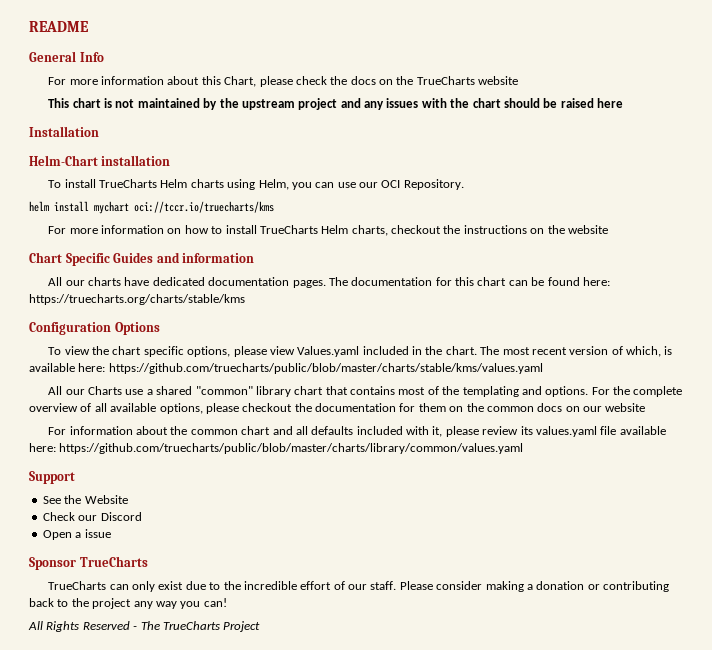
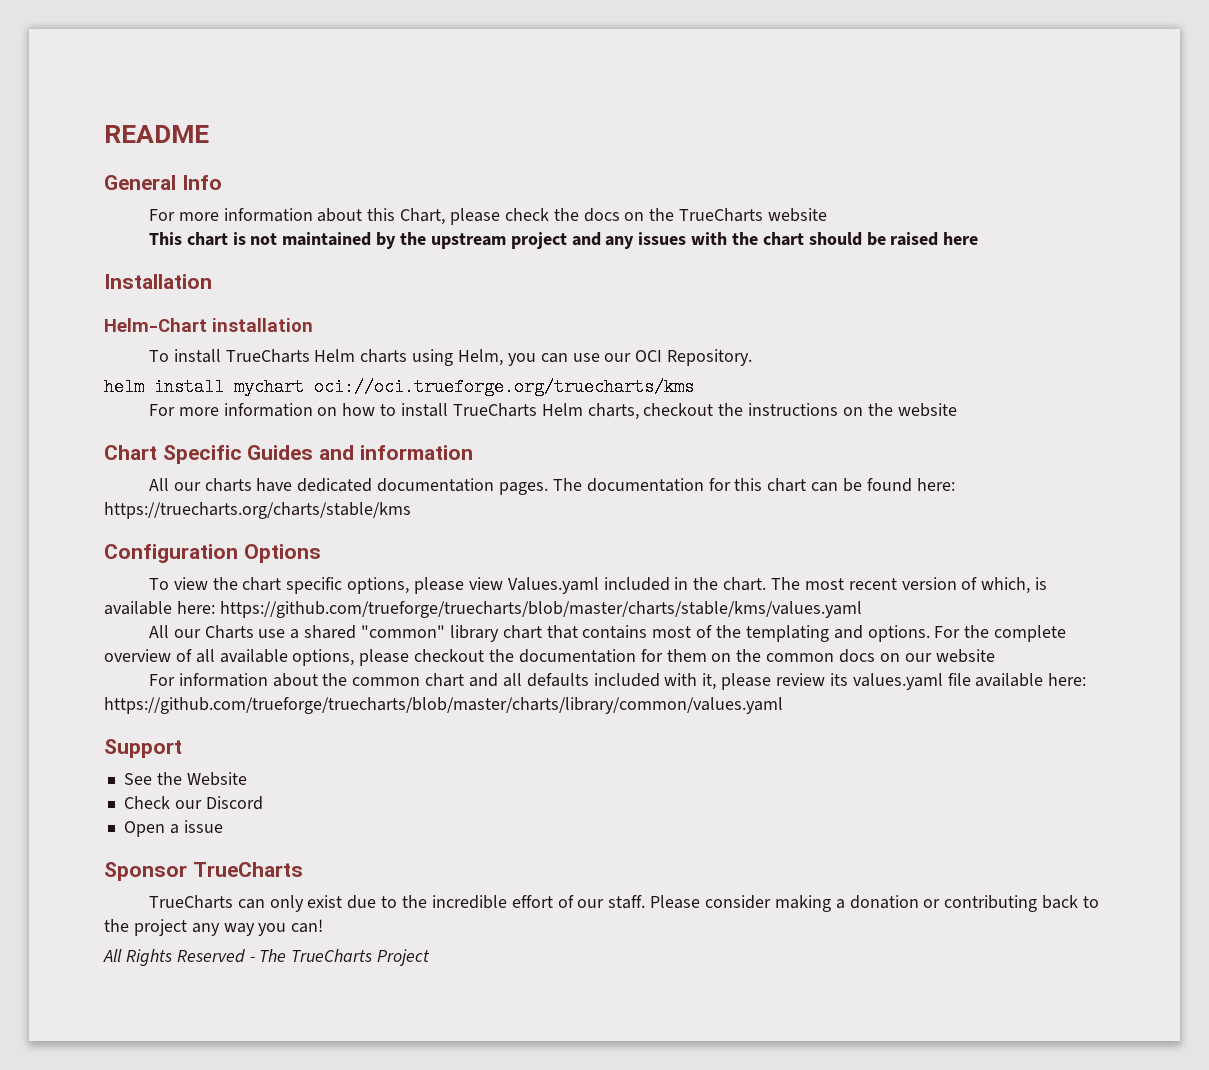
- helm install mychart oci://tccr.io/truecharts/kms
+ helm install mychart oci://oci.trueforge.org/truecharts/kms
- The most recent version of which, is available here: https://github.com/truecharts/public/blob/master/charts/stable/kms/values.yaml
+ The most recent version of which, is available here: https://github.com/trueforge/truecharts/blob/master/charts/stable/kms/values.yaml
- For information about the common chart and all defaults included with it, please review its values.yaml file available here: https://github.com/truecharts/public/blob/master/charts/library/common/values.yaml
+ For information about the common chart and all defaults included with it, please review its values.yaml file available here: https://github.com/trueforge/truecharts/blob/master/charts/library/common/values.yaml

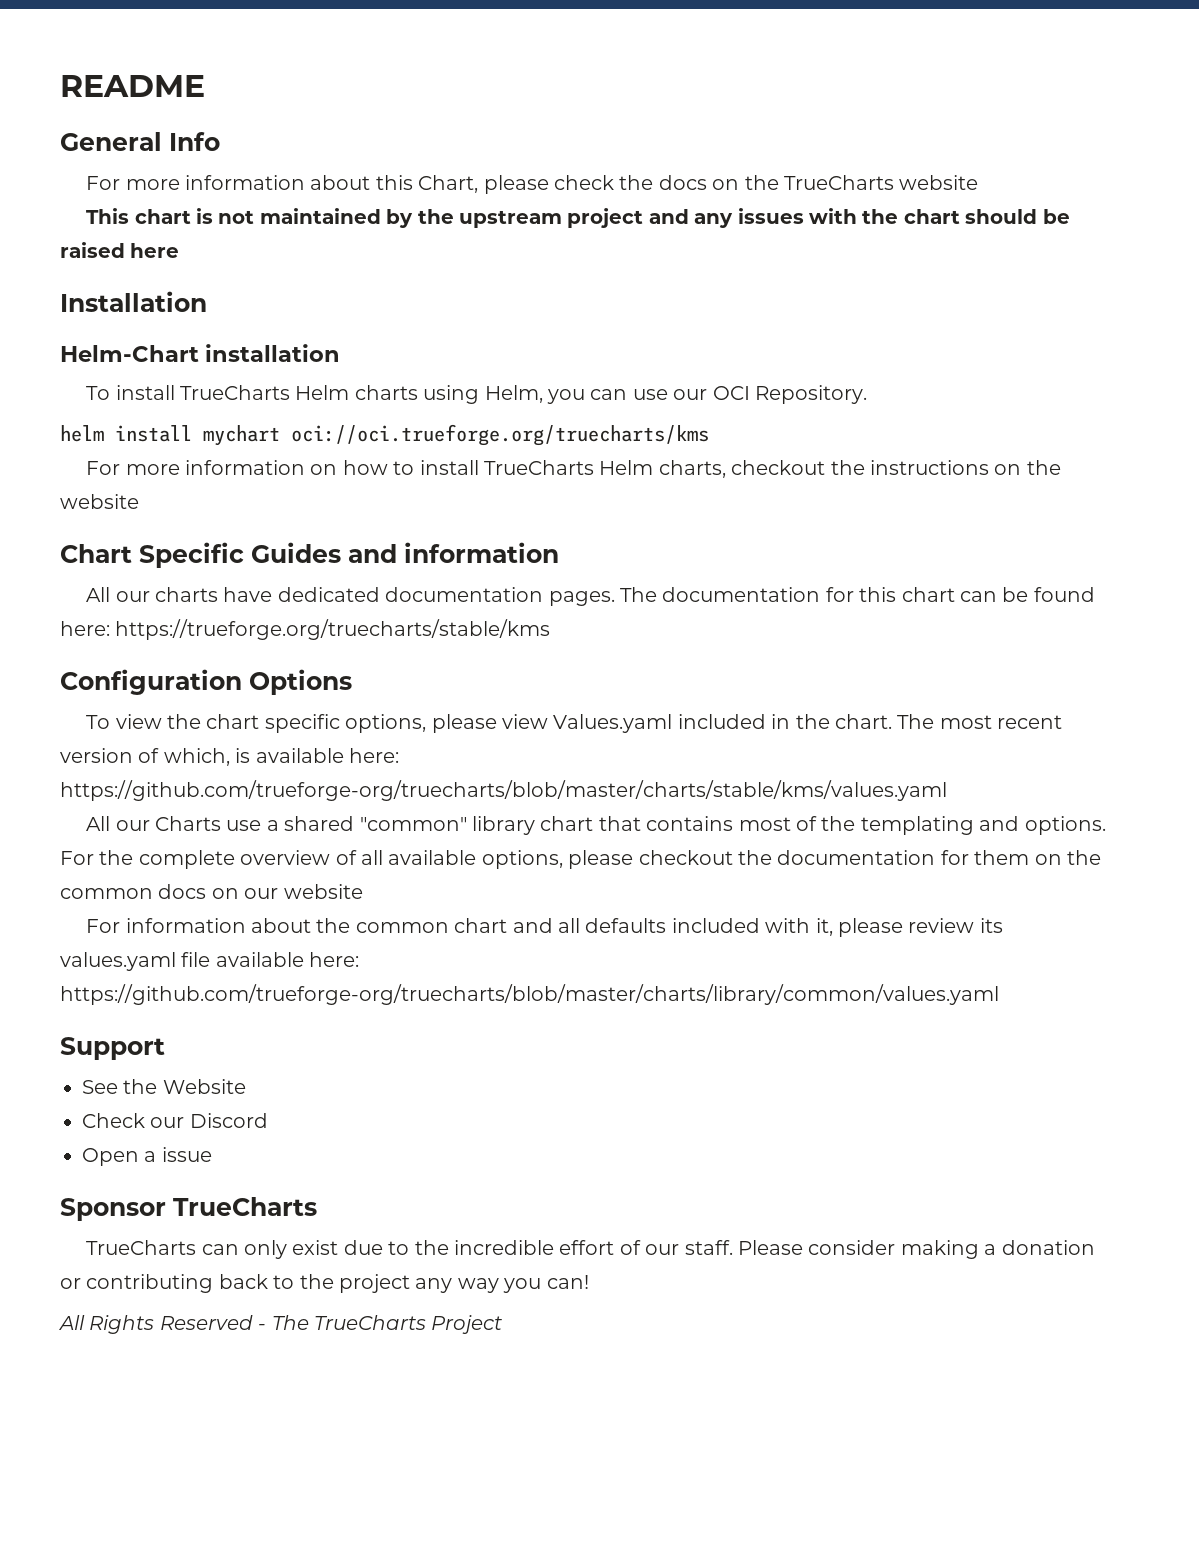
- The documentation for this chart can be found here: https://truecharts.org/charts/stable/kms
+ The documentation for this chart can be found here: https://trueforge.org/truecharts/stable/kms
- The most recent version of which, is available here: https://github.com/trueforge/truecharts/blob/master/charts/stable/kms/values.yaml
+ The most recent version of which, is available here: https://github.com/trueforge-org/truecharts/blob/master/charts/stable/kms/values.yaml
- For information about the common chart and all defaults included with it, please review its values.yaml file available here: https://github.com/trueforge/truecharts/blob/master/charts/library/common/values.yaml
+ For information about the common chart and all defaults included with it, please review its values.yaml file available here: https://github.com/trueforge-org/truecharts/blob/master/charts/library/common/values.yaml

